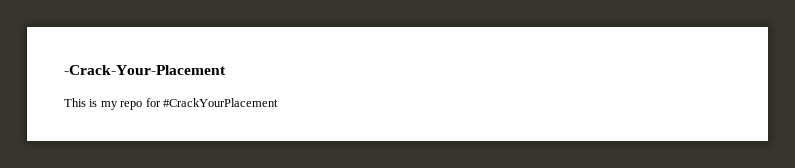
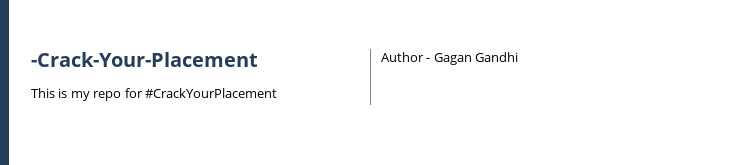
+ Author - Gagan Gandhi

